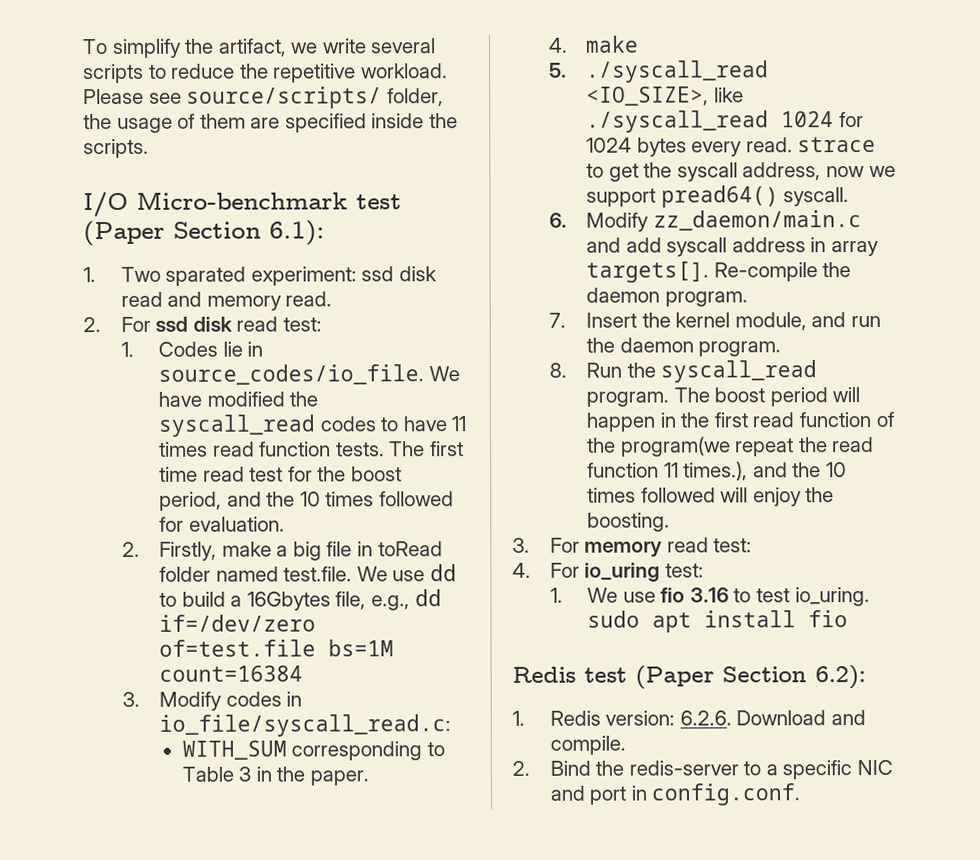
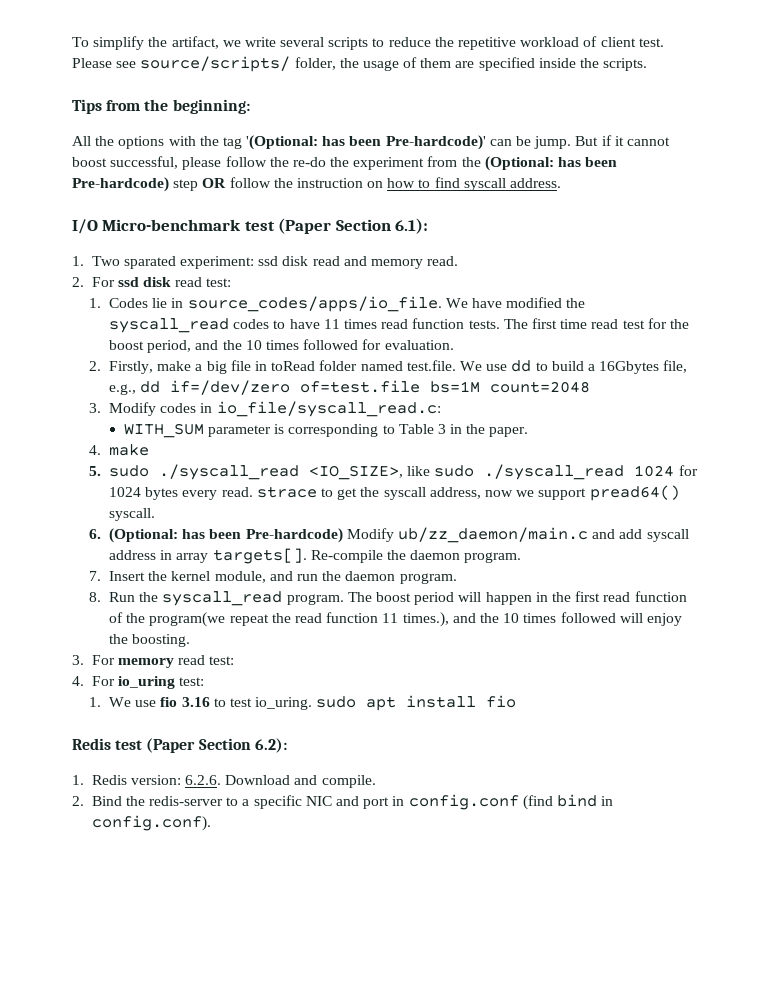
- To simplify the artifact, we write several scripts to reduce the repetitive workload.
+ To simplify the artifact, we write several scripts to reduce the repetitive workload of client test.
+ Tips from the beginning:
+ All the options with the tag '(Optional: has been Pre-hardcode)' can be jump. But if it cannot boost successful, please follow the re-do the experiment from the (Optional: has been Pre-hardcode) step OR follow the instruction on how to find syscall address.
- 1. Codes lie in source_codes/io_file.
+ 1. Codes lie in source_codes/apps/io_file.
- 2. Firstly, make a big file in toRead folder named test.file. We use dd to build a 16Gbytes file, e.g., dd if=/dev/zero of=test.file bs=1M count=16384
+ 2. Firstly, make a big file in toRead folder named test.file. We use dd to build a 16Gbytes file, e.g., dd if=/dev/zero of=test.file bs=1M count=2048
- WITH_SUM corresponding to Table 3 in the paper.
+ WITH_SUM parameter is corresponding to Table 3 in the paper.
- 5. ./syscall_read <IO_SIZE>, like ./syscall_read 1024 for 1024 bytes every read. strace to get the syscall address, now we support pread64() syscall.
+ 5. sudo ./syscall_read <IO_SIZE>, like sudo ./syscall_read 1024 for 1024 bytes every read. strace to get the syscall address, now we support pread64() syscall.
- 6. Modify zz_daemon/main.c and add syscall address in array targets[].
+ 6. (Optional: has been Pre-hardcode) Modify ub/zz_daemon/main.c and add syscall address in array targets[].
- 2. Bind the redis-server to a specific NIC and port in config.conf.
+ 2. Bind the redis-server to a specific NIC and port in config.conf (find bind in config.conf).

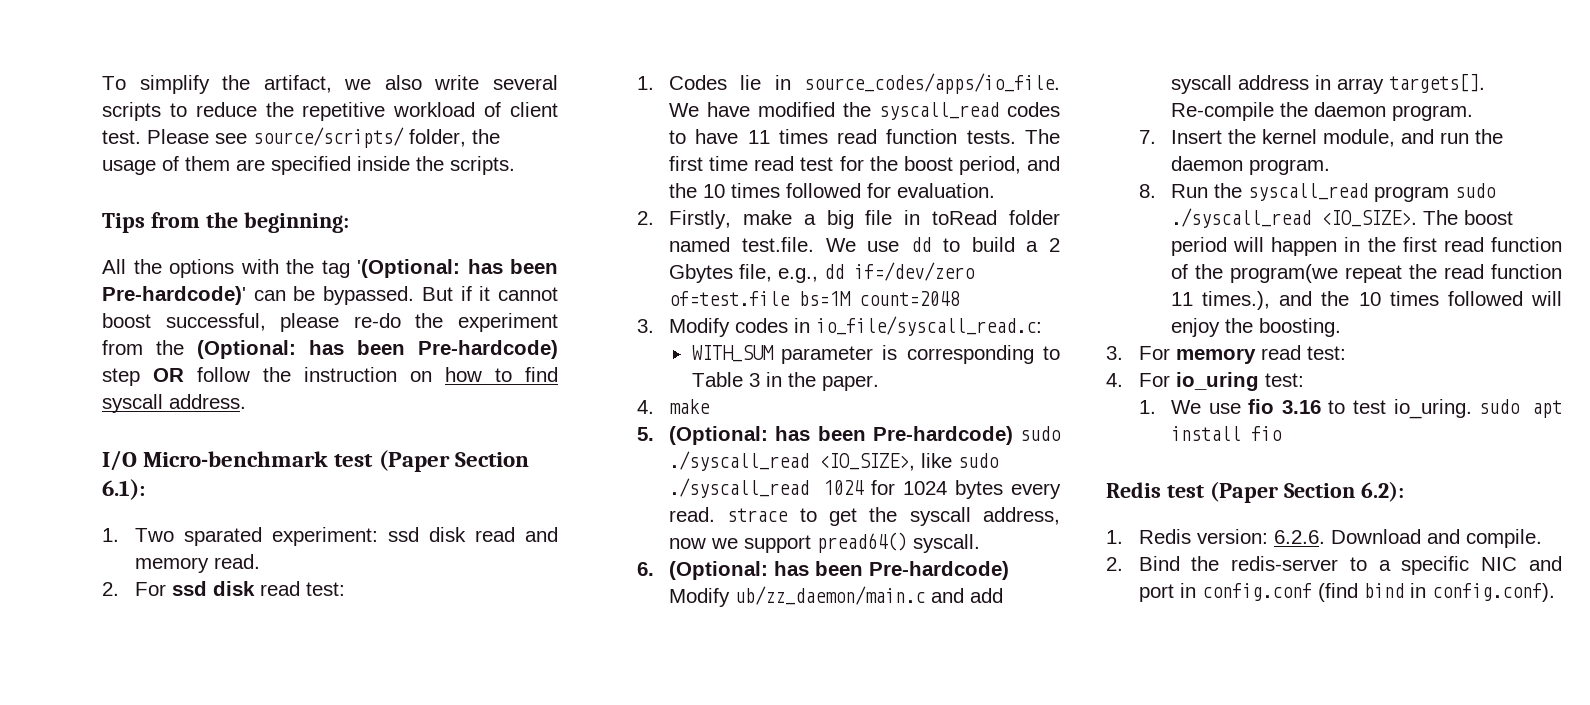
- To simplify the artifact, we write several scripts to reduce the repetitive workload of client test.
+ To simplify the artifact, we also write several scripts to reduce the repetitive workload of client test.
- All the options with the tag '(Optional: has been Pre-hardcode)' can be jump.
+ All the options with the tag '(Optional: has been Pre-hardcode)' can be bypassed.
- But if it cannot boost successful, please follow the re-do the experiment from the (Optional: has been Pre-hardcode) step OR follow the instruction on how to find syscall address.
+ But if it cannot boost successful, please re-do the experiment from the (Optional: has been Pre-hardcode) step OR follow the instruction on how to find syscall address.
- 2. Firstly, make a big file in toRead folder named test.file. We use dd to build a 16Gbytes file, e.g., dd if=/dev/zero of=test.file bs=1M count=2048
+ 2. Firstly, make a big file in toRead folder named test.file. We use dd to build a 2 Gbytes file, e.g., dd if=/dev/zero of=test.file bs=1M count=2048
- 5. sudo ./syscall_read <IO_SIZE>, like sudo ./syscall_read 1024 for 1024 bytes every read. strace to get the syscall address, now we support pread64() syscall.
+ 5. (Optional: has been Pre-hardcode) sudo ./syscall_read <IO_SIZE>, like sudo ./syscall_read 1024 for 1024 bytes every read. strace to get the syscall address, now we support pread64() syscall.
- 8. Run the syscall_read program.
+ 8. Run the syscall_read program sudo ./syscall_read <IO_SIZE>.

